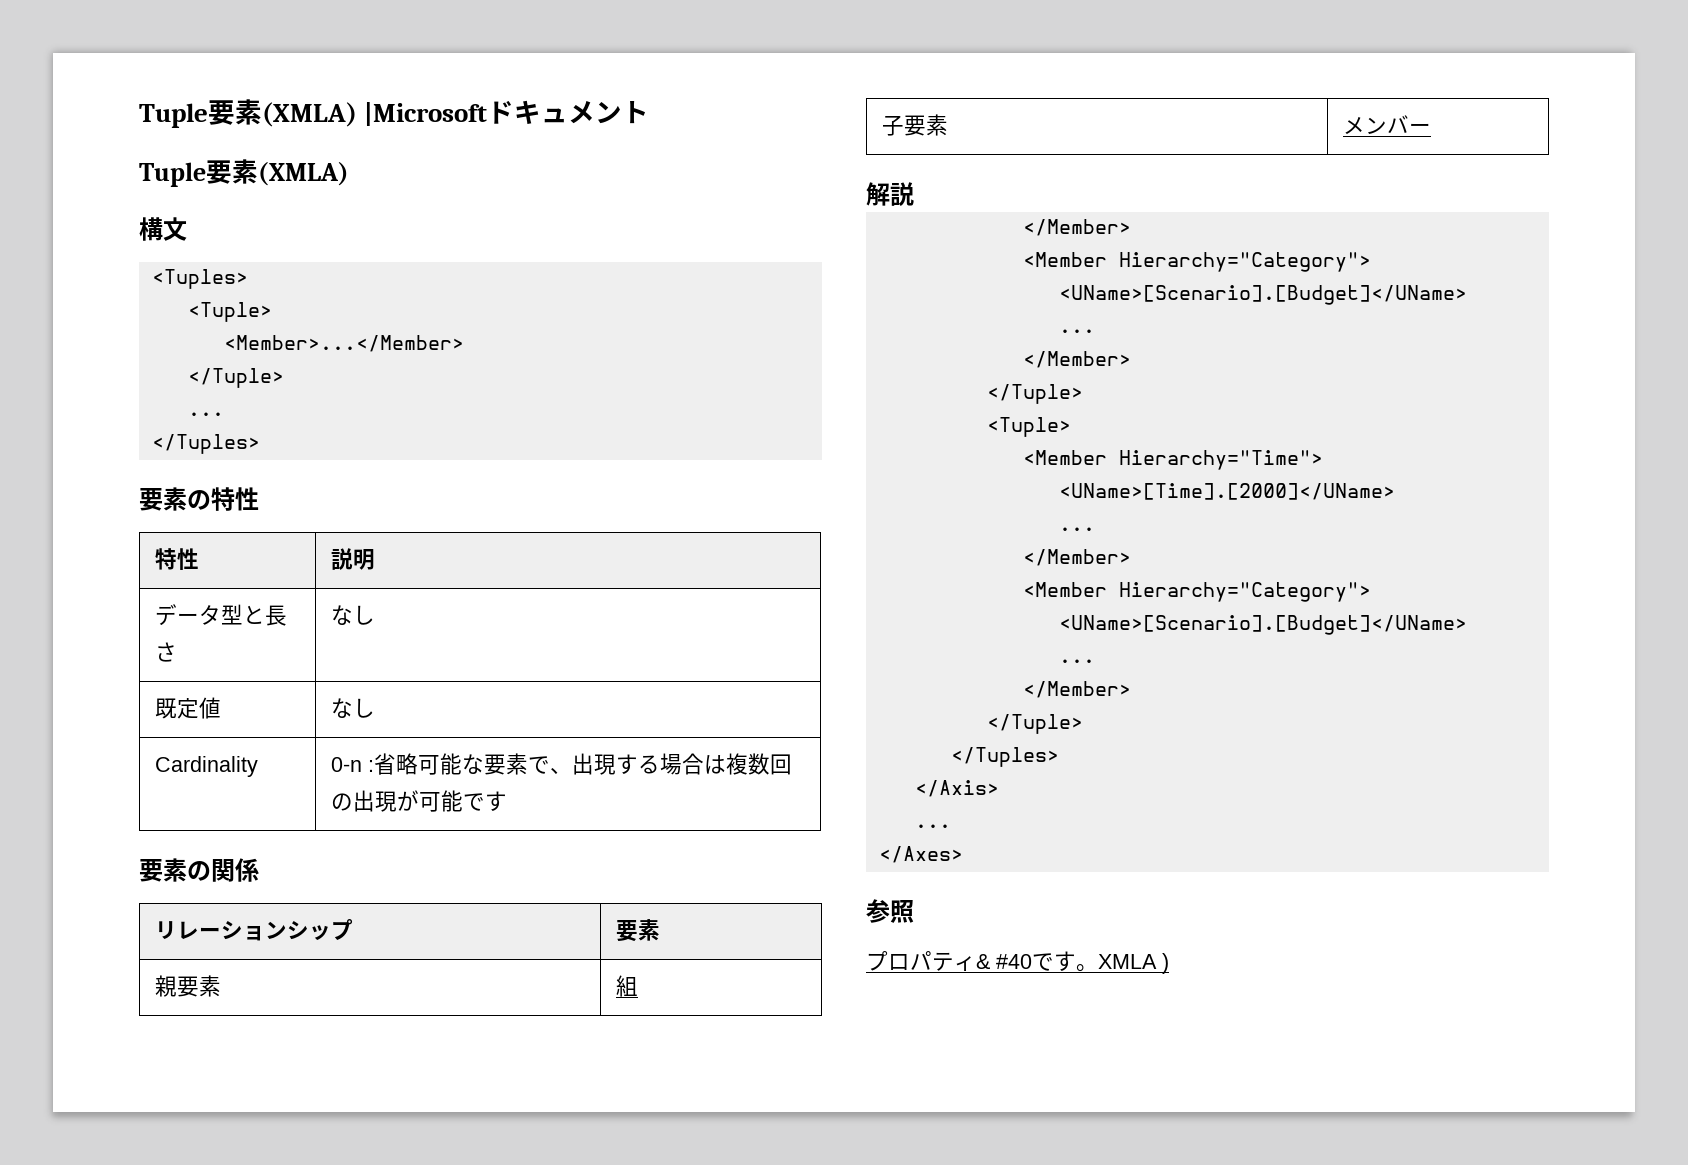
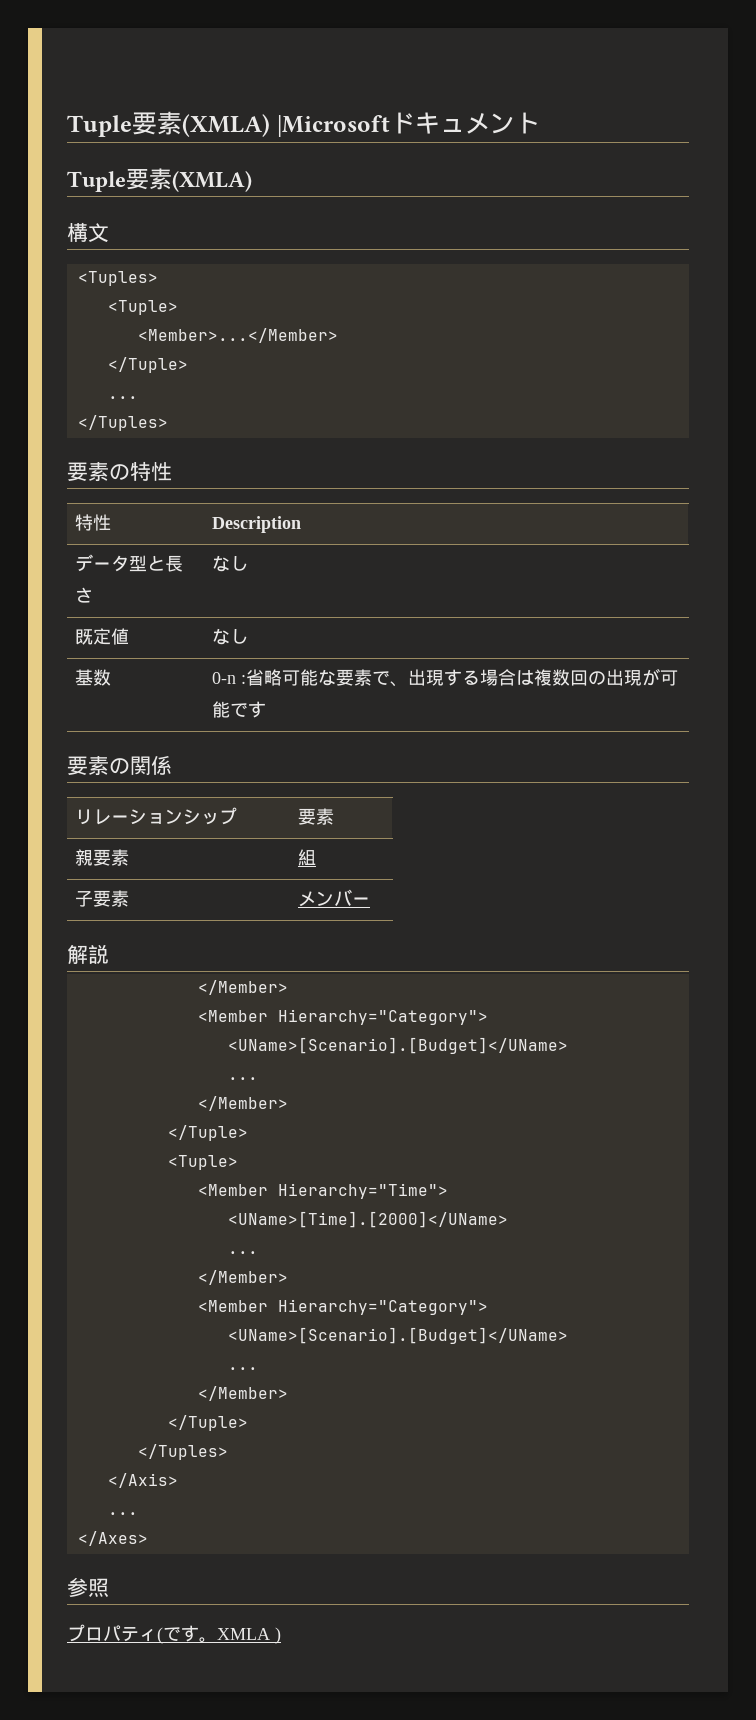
- 特性 | 説明
+ 特性 | Description
- Cardinality | 0-n :省略可能な要素で、出現する場合は複数回の出現が可能です
+ 基数 | 0-n :省略可能な要素で、出現する場合は複数回の出現が可能です
- プロパティ& #40です。
+ プロパティ(です。

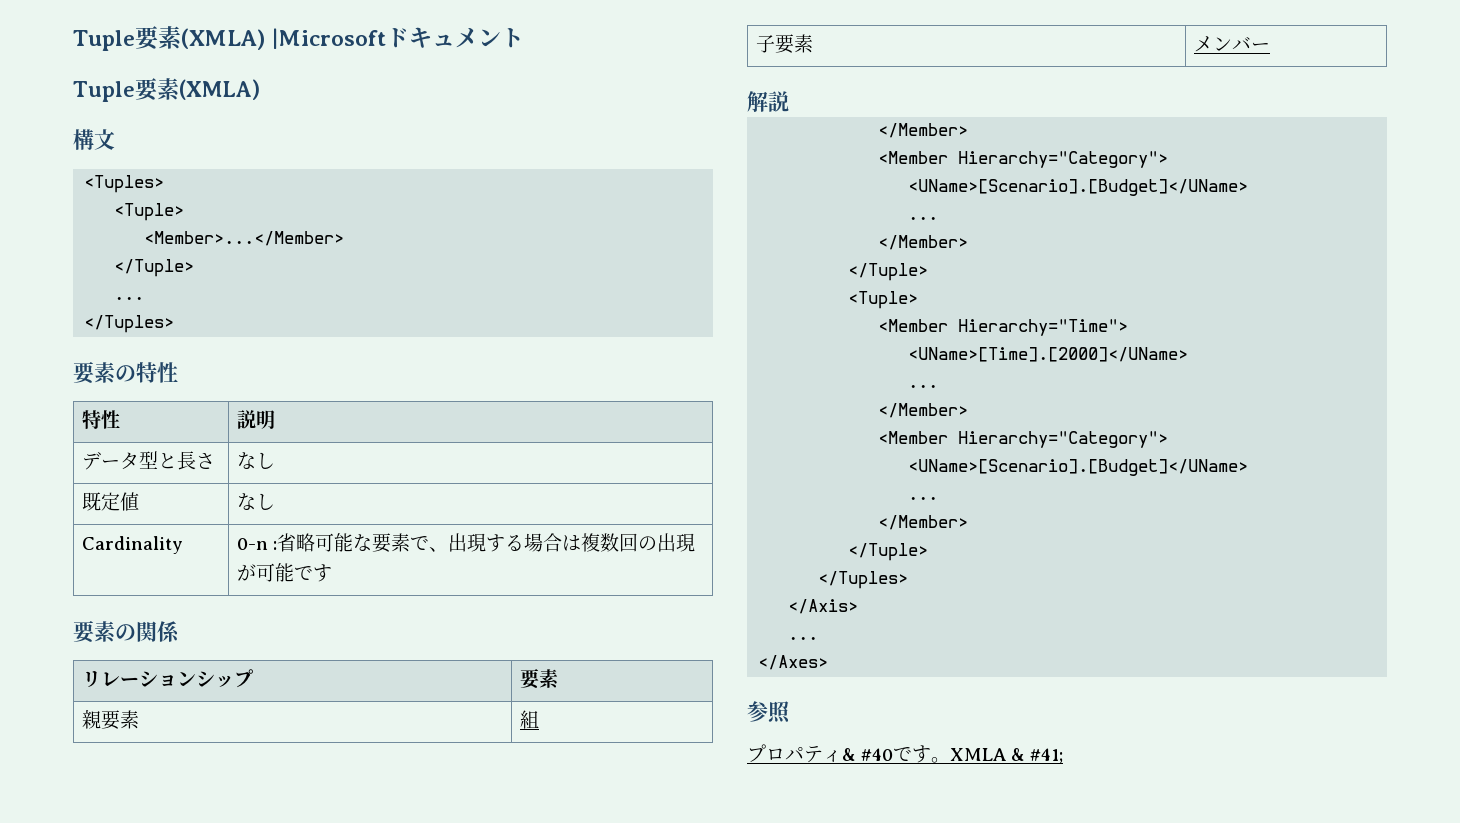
- 特性 | Description
+ 特性 | 説明
- 基数 | 0-n :省略可能な要素で、出現する場合は複数回の出現が可能です
+ Cardinality | 0-n :省略可能な要素で、出現する場合は複数回の出現が可能です
- プロパティ(です。
+ プロパティ& #40です。
- XMLA )
+ XMLA & #41;

